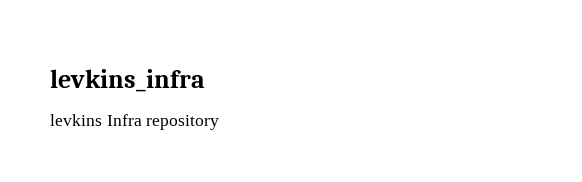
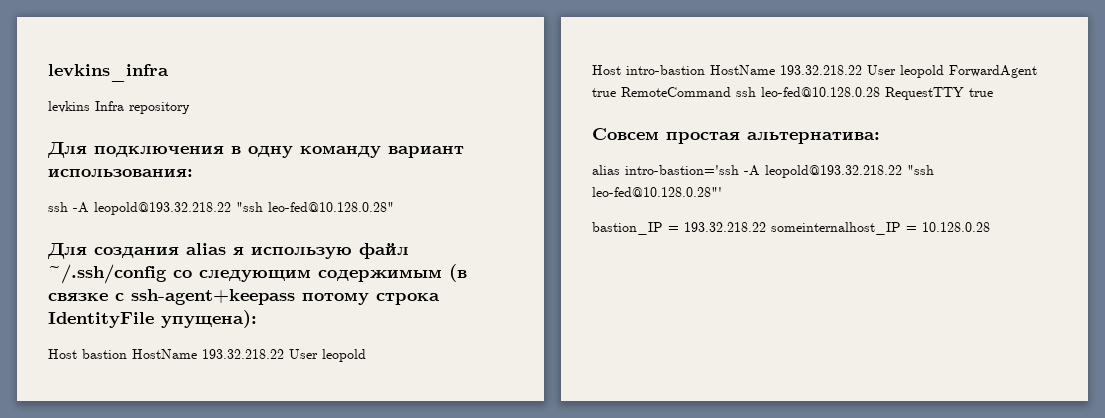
+ Для подключения в одну команду вариант использования:
+ ssh -A leopold@193.32.218.22 "ssh leo-fed@10.128.0.28"
+ Для создания alias я использую файл ~/.ssh/config со следующим содержимым (в связке с ssh-agent+keepass потому строка IdentityFile упущена):
+ Host bastion HostName 193.32.218.22 User leopold
+ Host intro-bastion HostName 193.32.218.22 User leopold ForwardAgent true RemoteCommand ssh leo-fed@10.128.0.28 RequestTTY true
+ Совсем простая альтернатива:
+ alias intro-bastion='ssh -A leopold@193.32.218.22 "ssh leo-fed@10.128.0.28"'
+ bastion_IP = 193.32.218.22 someinternalhost_IP = 10.128.0.28

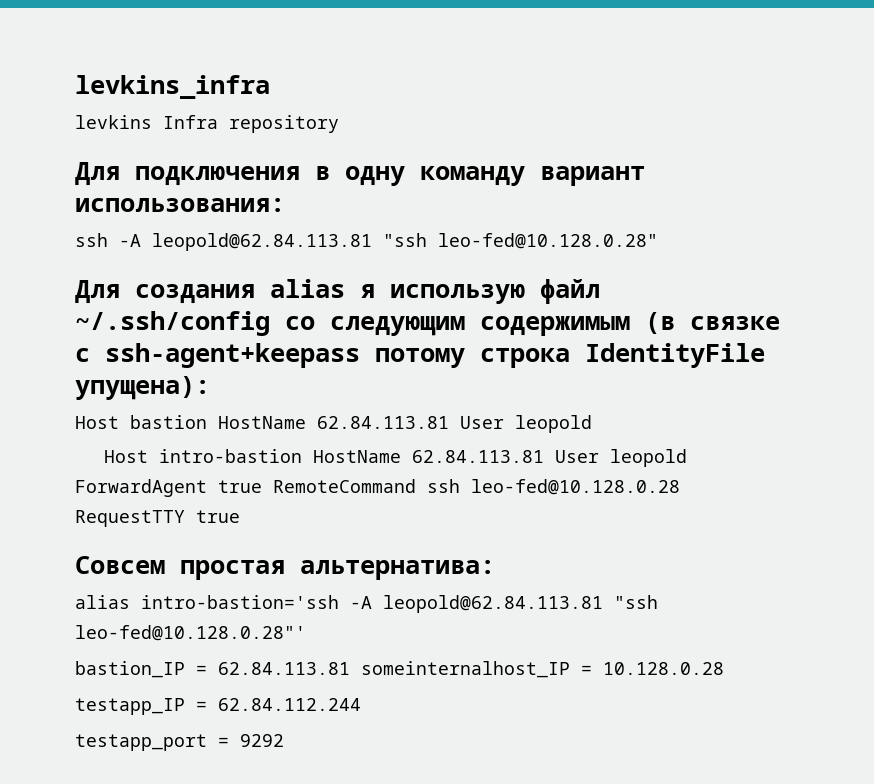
- ssh -A leopold@193.32.218.22 "ssh leo-fed@10.128.0.28"
+ ssh -A leopold@62.84.113.81 "ssh leo-fed@10.128.0.28"
- Host bastion HostName 193.32.218.22 User leopold
+ Host bastion HostName 62.84.113.81 User leopold
- Host intro-bastion HostName 193.32.218.22 User leopold ForwardAgent true RemoteCommand ssh leo-fed@10.128.0.28 RequestTTY true
+ Host intro-bastion HostName 62.84.113.81 User leopold ForwardAgent true RemoteCommand ssh leo-fed@10.128.0.28 RequestTTY true
- alias intro-bastion='ssh -A leopold@193.32.218.22 "ssh leo-fed@10.128.0.28"'
+ alias intro-bastion='ssh -A leopold@62.84.113.81 "ssh leo-fed@10.128.0.28"'
- bastion_IP = 193.32.218.22 someinternalhost_IP = 10.128.0.28
+ bastion_IP = 62.84.113.81 someinternalhost_IP = 10.128.0.28
+ testapp_IP = 62.84.112.244
+ testapp_port = 9292

